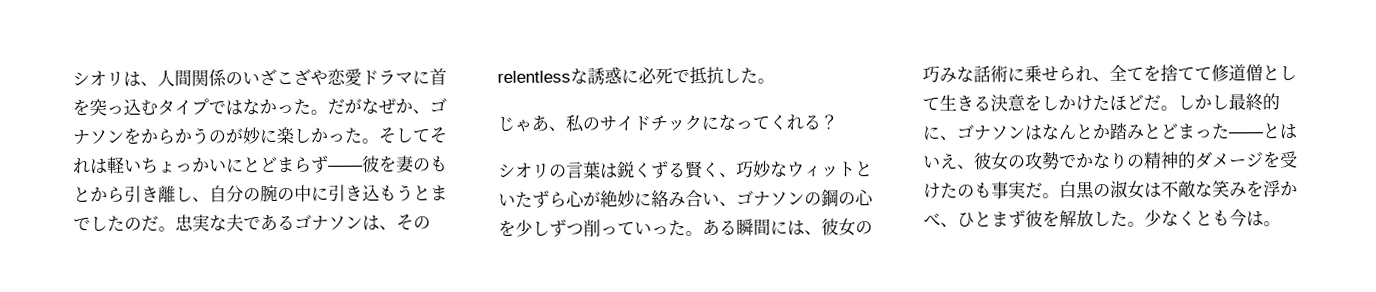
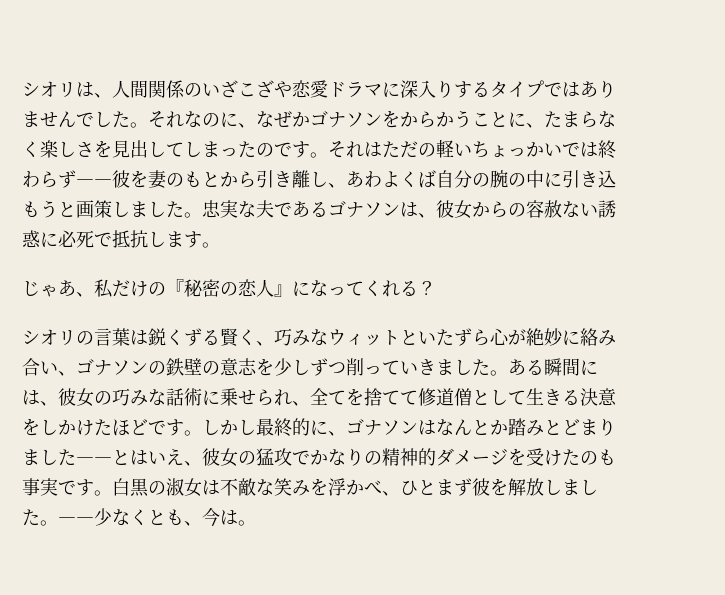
- シオリは、人間関係のいざこざや恋愛ドラマに首を突っ込むタイプではなかった。だがなぜか、ゴナソンをからかうのが妙に楽しかった。そしてそれは軽いちょっかいにとどまらず――彼を妻のもとから引き離し、自分の腕の中に引き込もうとまでしたのだ。
+ シオリは、人間関係のいざこざや恋愛ドラマに深入りするタイプではありませんでした。それなのに、なぜかゴナソンをからかうことに、たまらなく楽しさを見出してしまったのです。それはただの軽いちょっかいでは終わらず――彼を妻のもとから引き離し、あわよくば自分の腕の中に引き込もうと画策しました。
- 忠実な夫であるゴナソンは、そのrelentlessな誘惑に必死で抵抗した。
+ 忠実な夫であるゴナソンは、彼女からの容赦ない誘惑に必死で抵抗します。
- じゃあ、私のサイドチックになってくれる？
+ じゃあ、私だけの『秘密の恋人』になってくれる？
- シオリの言葉は鋭くずる賢く、巧妙なウィットといたずら心が絶妙に絡み合い、ゴナソンの鋼の心を少しずつ削っていった。
+ シオリの言葉は鋭くずる賢く、巧みなウィットといたずら心が絶妙に絡み合い、ゴナソンの鉄壁の意志を少しずつ削っていきました。
- ある瞬間には、彼女の巧みな話術に乗せられ、全てを捨てて修道僧として生きる決意をしかけたほどだ。
+ ある瞬間には、彼女の巧みな話術に乗せられ、全てを捨てて修道僧として生きる決意をしかけたほどです。
- しかし最終的に、ゴナソンはなんとか踏みとどまった――とはいえ、彼女の攻勢でかなりの精神的ダメージを受けたのも事実だ。
+ しかし最終的に、ゴナソンはなんとか踏みとどまりました――とはいえ、彼女の猛攻でかなりの精神的ダメージを受けたのも事実です。
- 白黒の淑女は不敵な笑みを浮かべ、ひとまず彼を解放した。少なくとも今は。
+ 白黒の淑女は不敵な笑みを浮かべ、ひとまず彼を解放しました。――少なくとも、今は。

